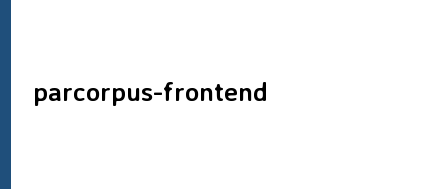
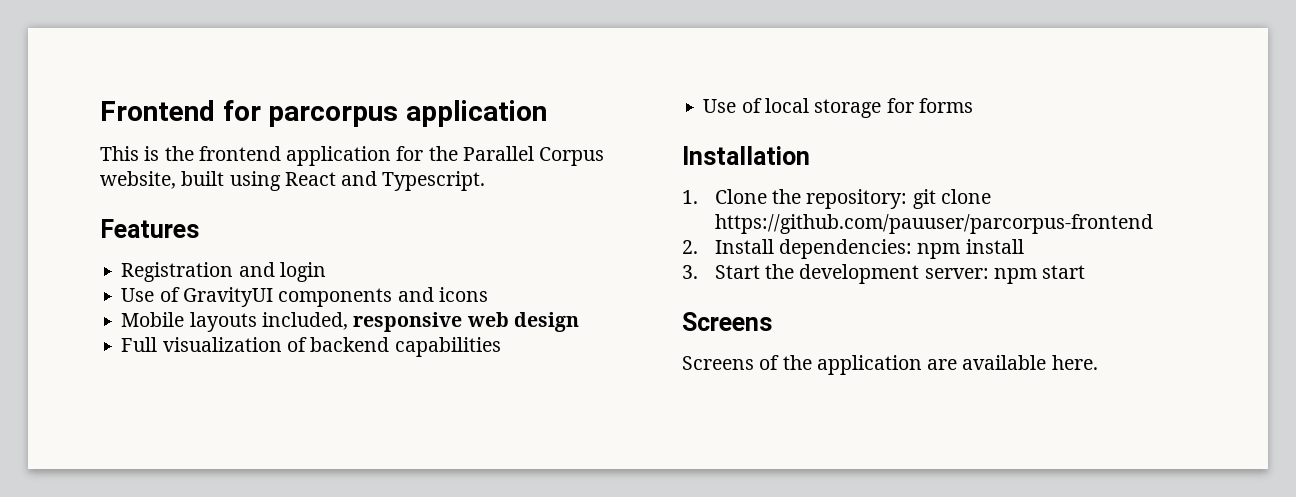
- parcorpus-frontend
+ Frontend for parcorpus application
+ This is the frontend application for the Parallel Corpus website, built using React and Typescript.
+ Features
+ Registration and login
+ Use of GravityUI components and icons
+ Mobile layouts included, responsive web design
+ Full visualization of backend capabilities
+ Use of local storage for forms
+ Installation
+ 1. Clone the repository: git clone https://github.com/pauuser/parcorpus-frontend
+ 2. Install dependencies: npm install
+ 3. Start the development server: npm start
+ Screens
+ Screens of the application are available here.

